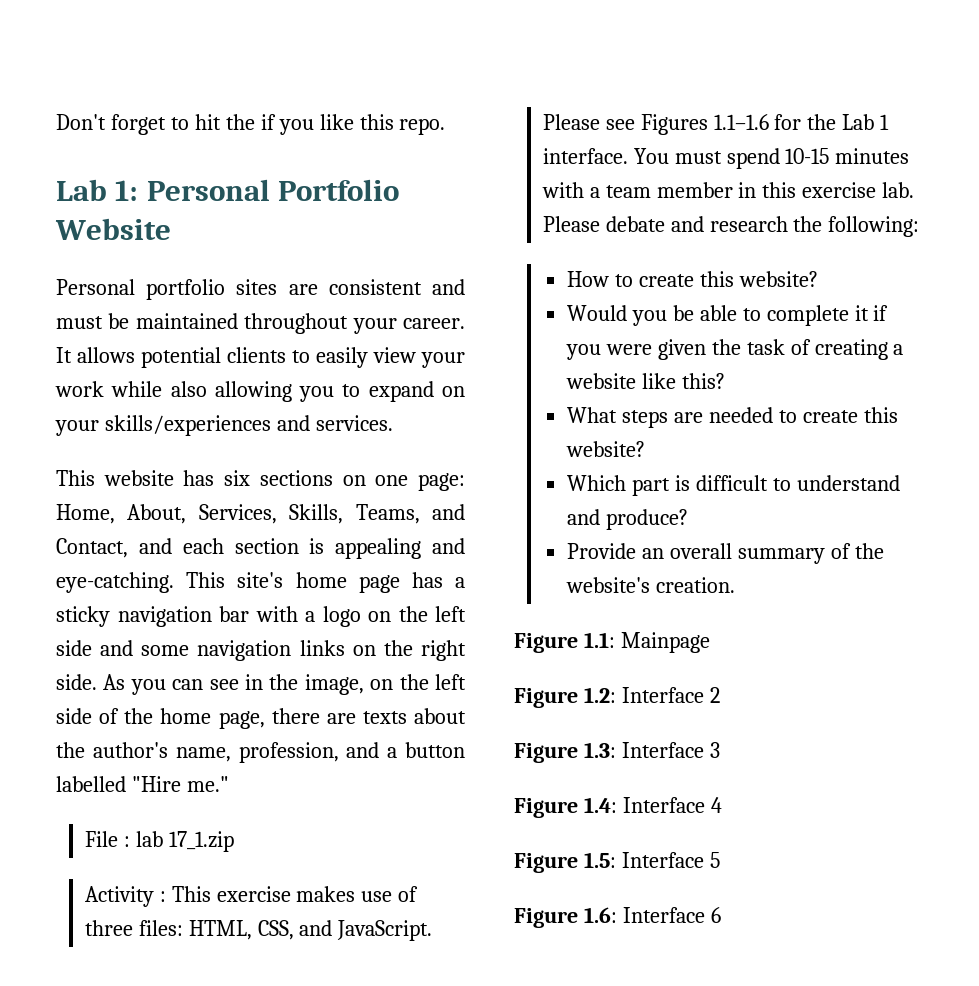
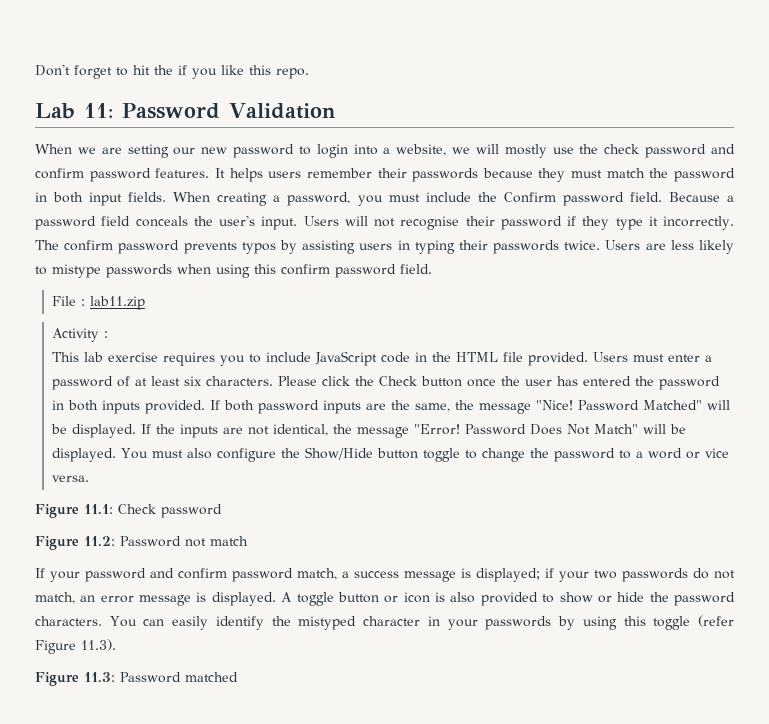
- Lab 1: Personal Portfolio Website
- Personal portfolio sites are consistent and must be maintained throughout your career. It allows potential clients to easily view your work while also allowing you to expand on your skills/experiences and services.
- This website has six sections on one page: Home, About, Services, Skills, Teams, and Contact, and each section is appealing and eye-catching. This site's home page has a sticky navigation bar with a logo on the left side and some navigation links on the right side. As you can see in the image, on the left side of the home page, there are texts about the author's name, profession, and a button labelled "Hire me."
+ Lab 11: Password Validation
+ When we are setting our new password to login into a website, we will mostly use the check password and confirm password features. It helps users remember their passwords because they must match the password in both input fields. When creating a password, you must include the Confirm password field. Because a password field conceals the user's input. Users will not recognise their password if they type it incorrectly. The confirm password prevents typos by assisting users in typing their passwords twice. Users are less likely to mistype passwords when using this confirm password field.
- File : lab 17_1.zip
+ File : lab11.zip
- Activity : This exercise makes use of three files: HTML, CSS, and JavaScript. Please see Figures 1.1–1.6 for the Lab 1 interface. You must spend 10-15 minutes with a team member in this exercise lab. Please debate and research the following:
- How to create this website?
- Would you be able to complete it if you were given the task of creating a website like this?
- What steps are needed to create this website?
- Which part is difficult to understand and produce?
- Provide an overall summary of the website's creation.
- Figure 1.1: Mainpage
- Figure 1.2: Interface 2
- Figure 1.3: Interface 3
- Figure 1.4: Interface 4
- Figure 1.5: Interface 5
- Figure 1.6: Interface 6
+ Activity :
+ This lab exercise requires you to include JavaScript code in the HTML file provided. Users must enter a password of at least six characters. Please click the Check button once the user has entered the password in both inputs provided. If both password inputs are the same, the message "Nice! Password Matched" will be displayed. If the inputs are not identical, the message "Error! Password Does Not Match" will be displayed. You must also configure the Show/Hide button toggle to change the password to a word or vice versa.
+ Figure 11.1: Check password
+ Figure 11.2: Password not match
+ If your password and confirm password match, a success message is displayed; if your two passwords do not match, an error message is displayed. A toggle button or icon is also provided to show or hide the password characters. You can easily identify the mistyped character in your passwords by using this toggle (refer Figure 11.3).
+ Figure 11.3: Password matched

